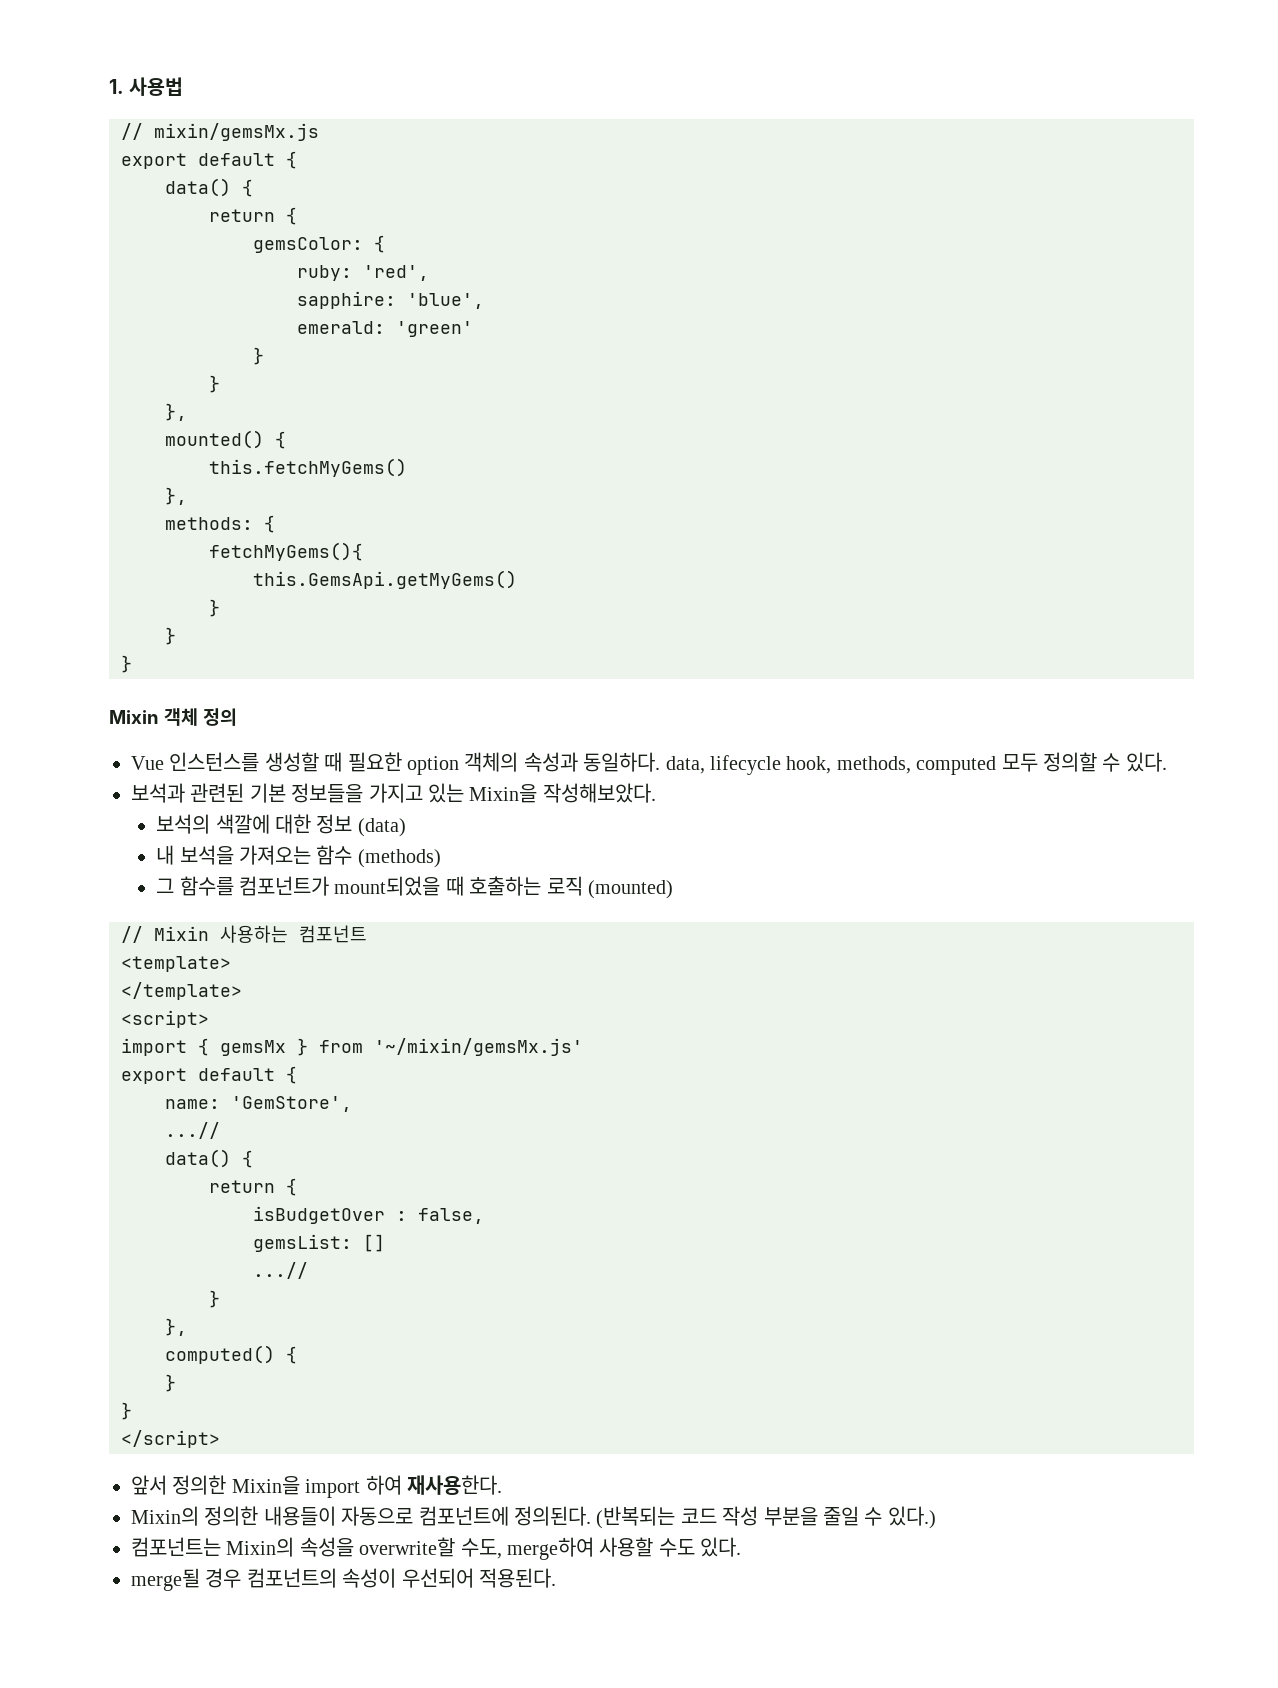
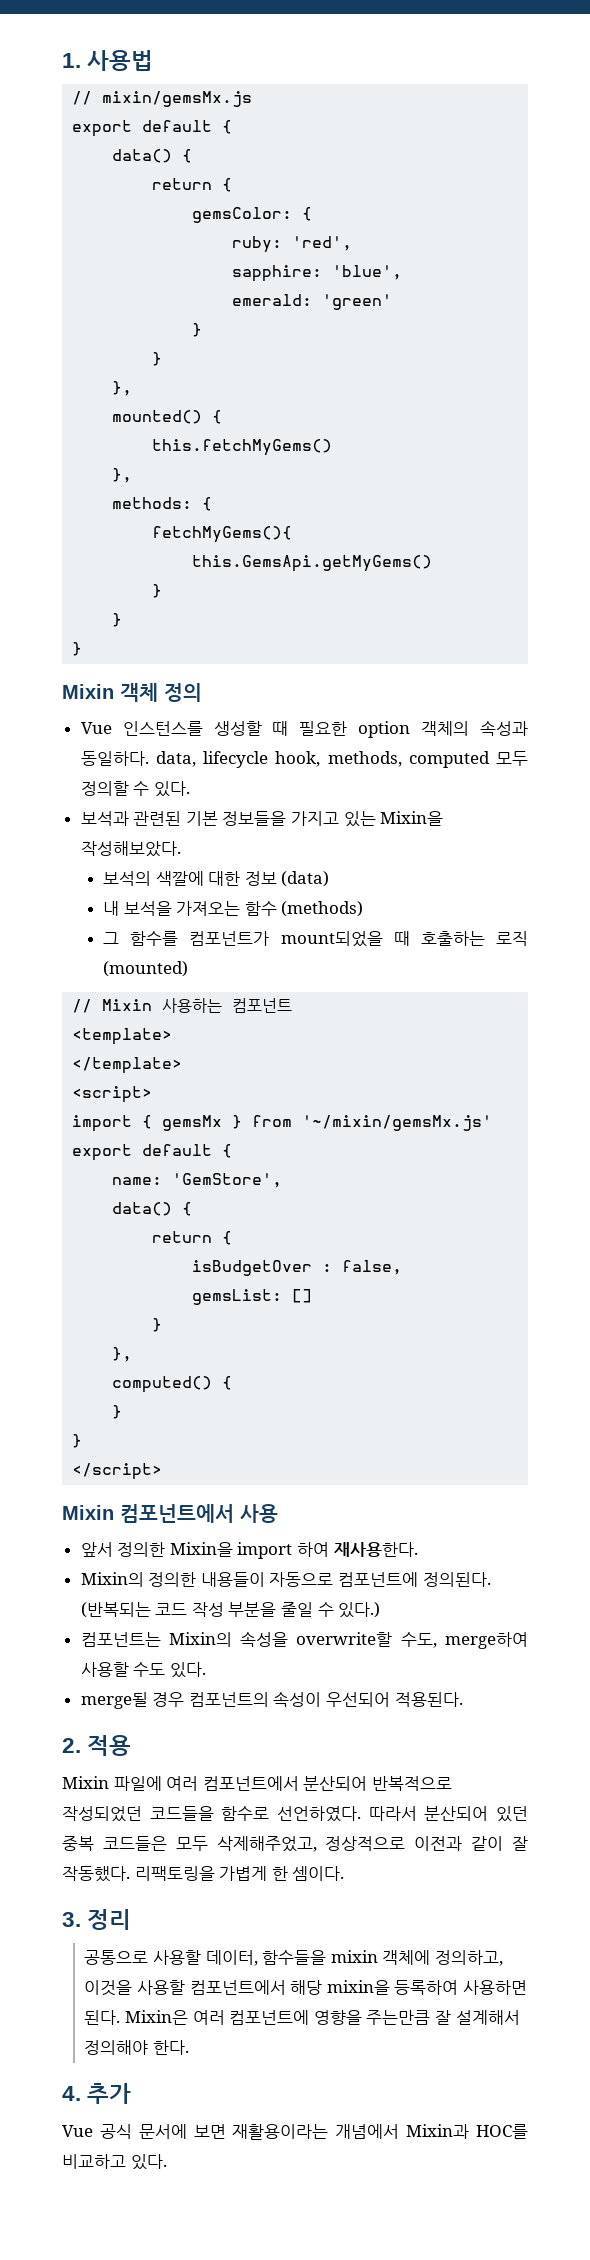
  name: 'GemStore',
- ...//
  gemsList: []
- ...//
+ Mixin 컴포넌트에서 사용
+ 2. 적용
+ Mixin 파일에 여러 컴포넌트에서 분산되어 반복적으로 작성되었던 코드들을 함수로 선언하였다. 따라서 분산되어 있던 중복 코드들은 모두 삭제해주었고, 정상적으로 이전과 같이 잘 작동했다. 리팩토링을 가볍게 한 셈이다.
+ 3. 정리
+ 공통으로 사용할 데이터, 함수들을 mixin 객체에 정의하고, 이것을 사용할 컴포넌트에서 해당 mixin을 등록하여 사용하면 된다. Mixin은 여러 컴포넌트에 영향을 주는만큼 잘 설계해서 정의해야 한다.
+ 4. 추가
+ Vue 공식 문서에 보면 재활용이라는 개념에서 Mixin과 HOC를 비교하고 있다.

